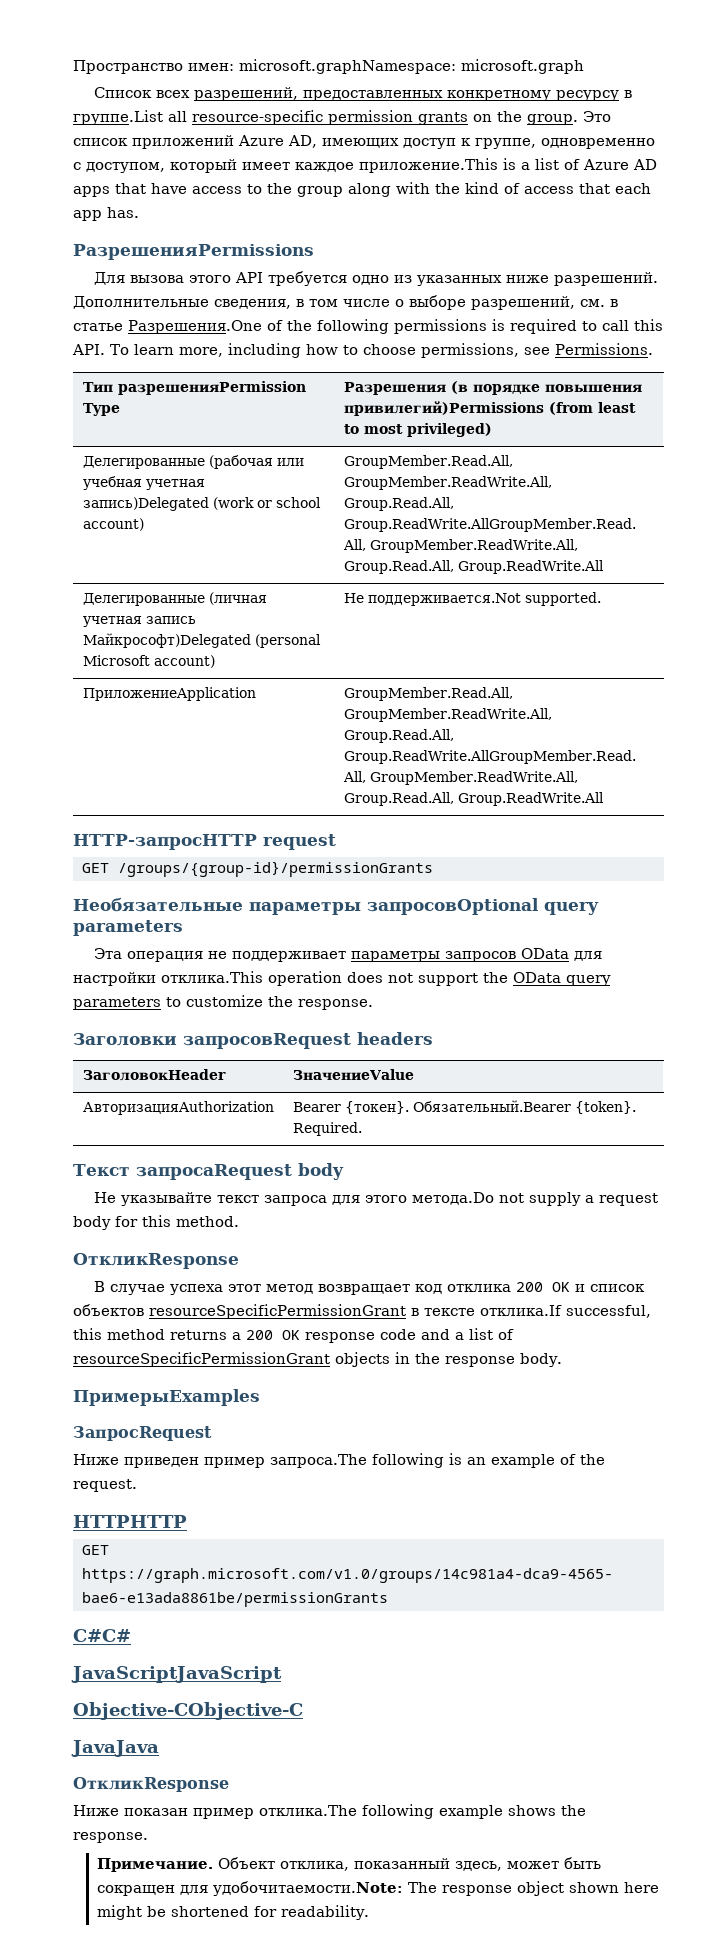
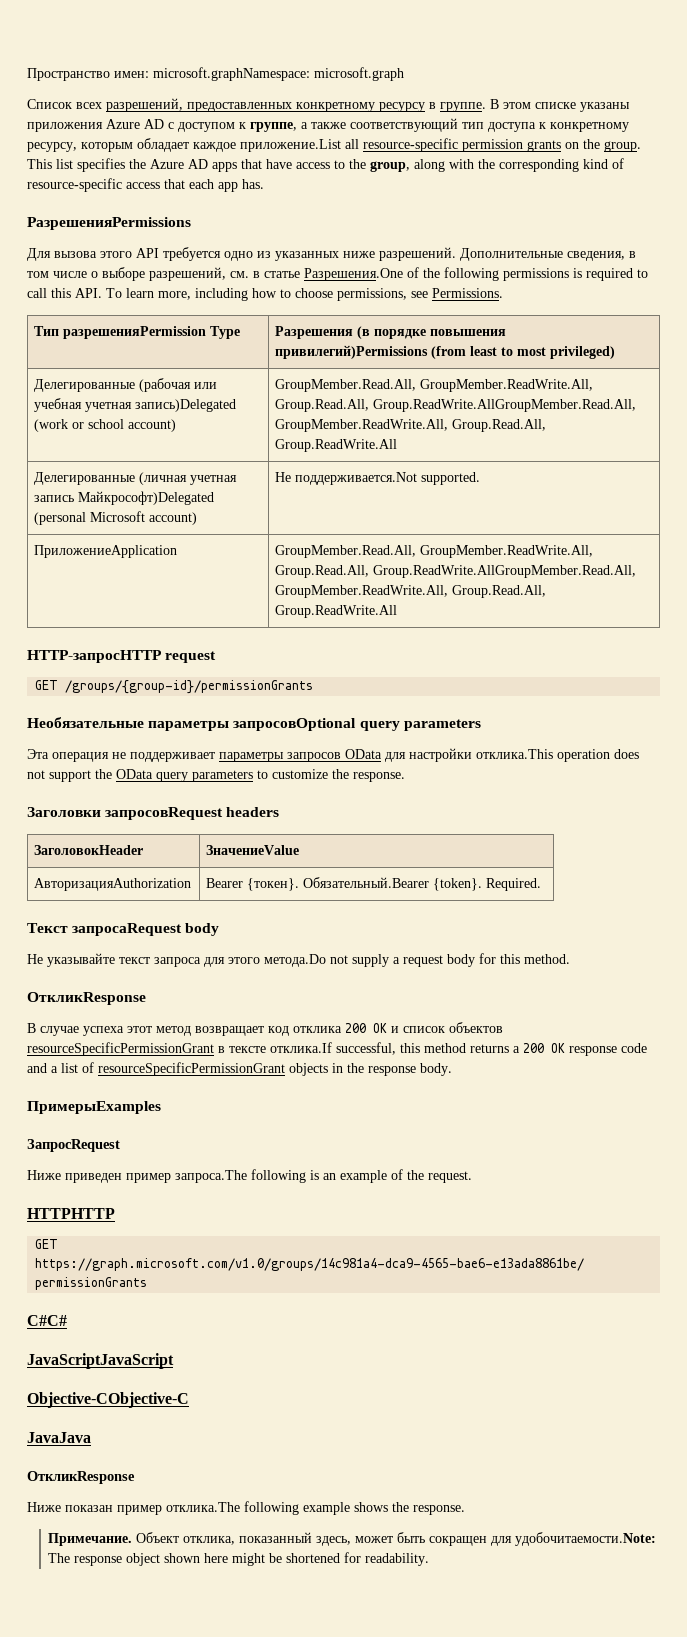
- Список всех разрешений, предоставленных конкретному ресурсу в группе.List all resource-specific permission grants on the group.
+ Список всех разрешений, предоставленных конкретному ресурсу в группе. В этом списке указаны приложения Azure AD с доступом к группе, а также соответствующий тип доступа к конкретному ресурсу, которым обладает каждое приложение.List all resource-specific permission grants on the group.
- Это список приложений Azure AD, имеющих доступ к группе, одновременно с доступом, который имеет каждое приложение.This is a list of Azure AD apps that have access to the group along with the kind of access that each app has.
+ This list specifies the Azure AD apps that have access to the group, along with the corresponding kind of resource-specific access that each app has.

